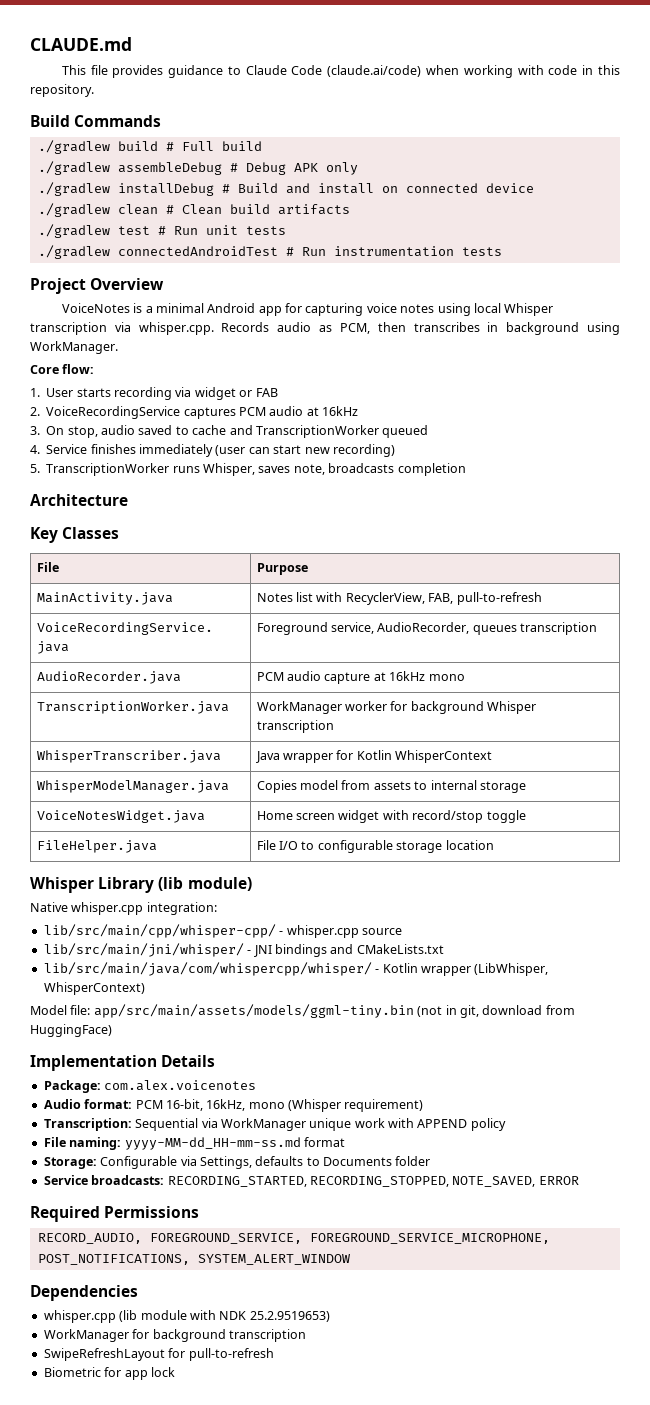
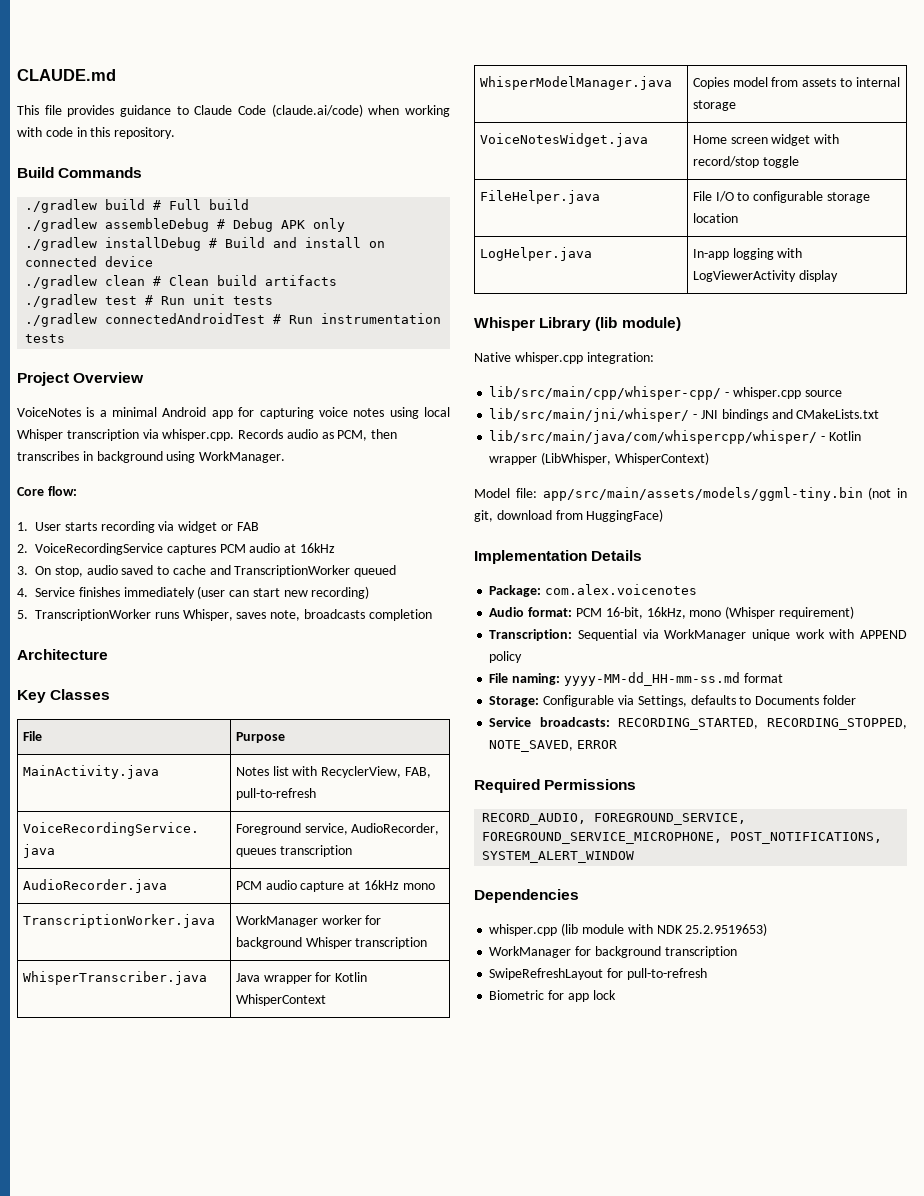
+ LogHelper.java | In-app logging with LogViewerActivity display

